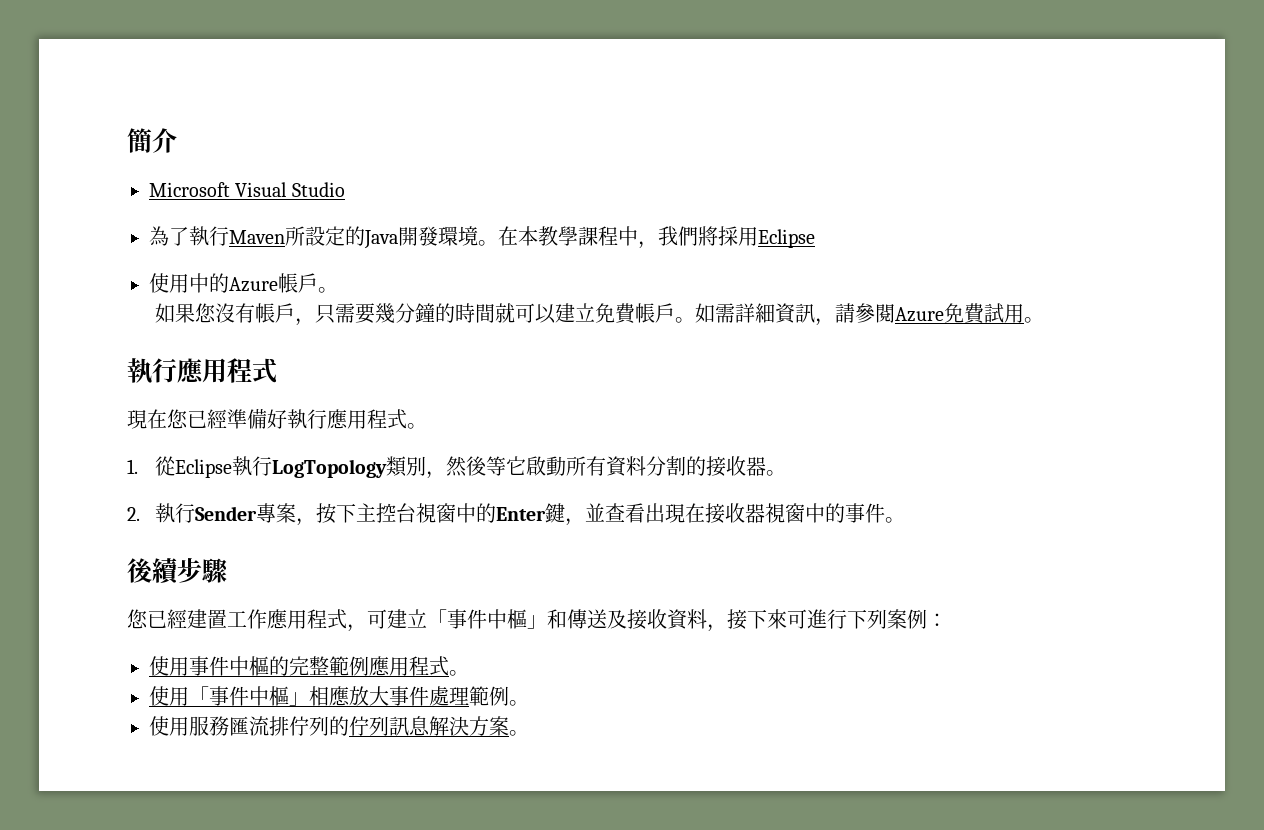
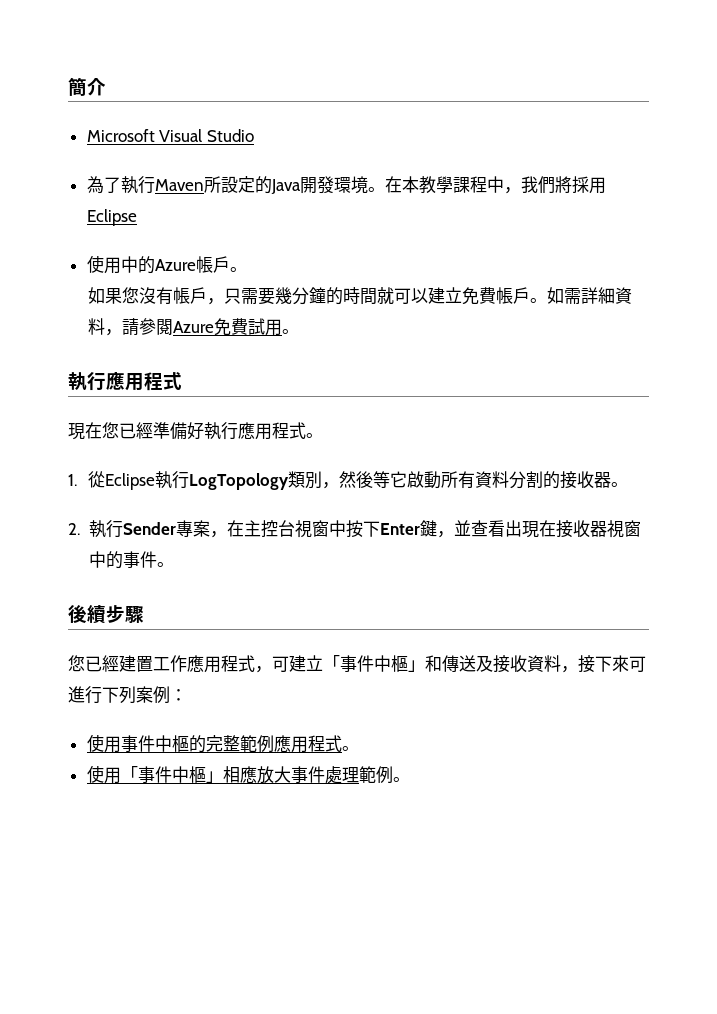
- 如需詳細資訊，請參閱Azure免費試用。
+ 如需詳細資料，請參閱Azure免費試用。
- 2.執行Sender專案，按下主控台視窗中的Enter鍵，並查看出現在接收器視窗中的事件。
+ 2.執行Sender專案，在主控台視窗中按下Enter鍵，並查看出現在接收器視窗中的事件。
- 使用服務匯流排佇列的佇列訊息解決方案。

